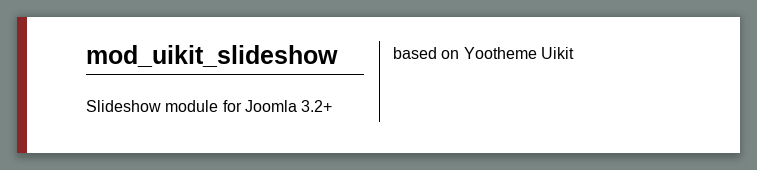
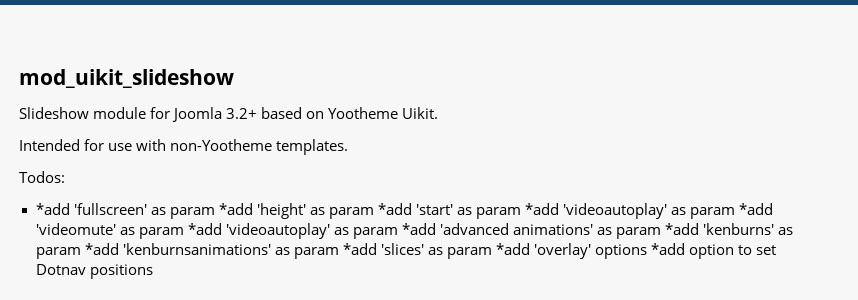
- Slideshow module for Joomla 3.2+ based on Yootheme Uikit
+ Slideshow module for Joomla 3.2+ based on Yootheme Uikit.
+ Intended for use with non-Yootheme templates.
+ Todos:
+ *add 'fullscreen' as param *add 'height' as param *add 'start' as param *add 'videoautoplay' as param *add 'videomute' as param *add 'videoautoplay' as param *add 'advanced animations' as param *add 'kenburns' as param *add 'kenburnsanimations' as param *add 'slices' as param *add 'overlay' options *add option to set Dotnav positions

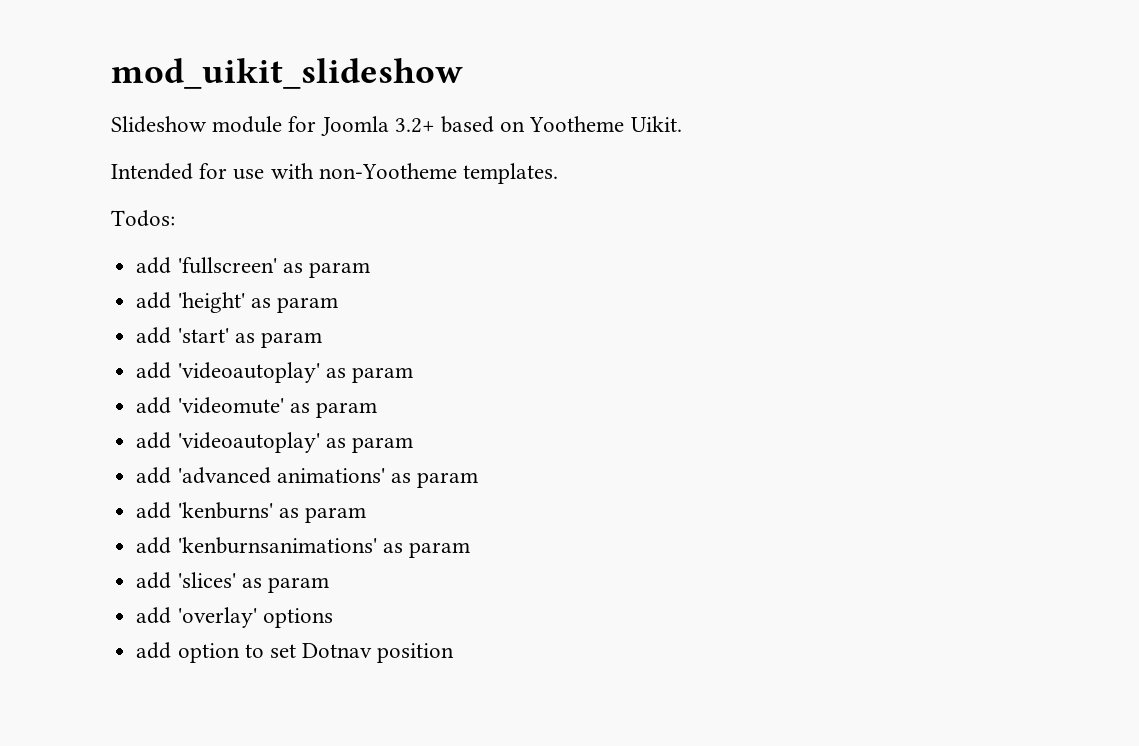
- *add 'fullscreen' as param *add 'height' as param *add 'start' as param *add 'videoautoplay' as param *add 'videomute' as param *add 'videoautoplay' as param *add 'advanced animations' as param *add 'kenburns' as param *add 'kenburnsanimations' as param *add 'slices' as param *add 'overlay' options *add option to set Dotnav positions
+ add 'fullscreen' as param
+ add 'height' as param
+ add 'start' as param
+ add 'videoautoplay' as param
+ add 'videomute' as param
+ add 'videoautoplay' as param
+ add 'advanced animations' as param
+ add 'kenburns' as param
+ add 'kenburnsanimations' as param
+ add 'slices' as param
+ add 'overlay' options
+ add option to set Dotnav position

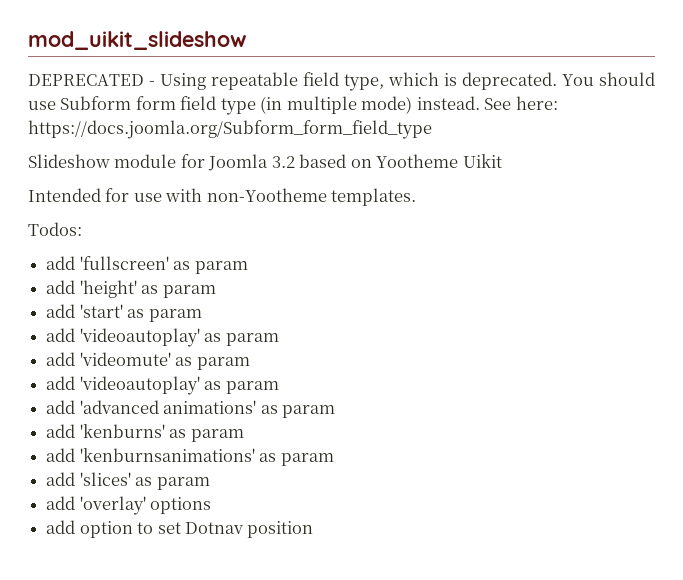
+ DEPRECATED - Using repeatable field type, which is deprecated. You should use Subform form field type (in multiple mode) instead. See here: https://docs.joomla.org/Subform_form_field_type
- Slideshow module for Joomla 3.2+ based on Yootheme Uikit.
+ Slideshow module for Joomla 3.2 based on Yootheme Uikit

